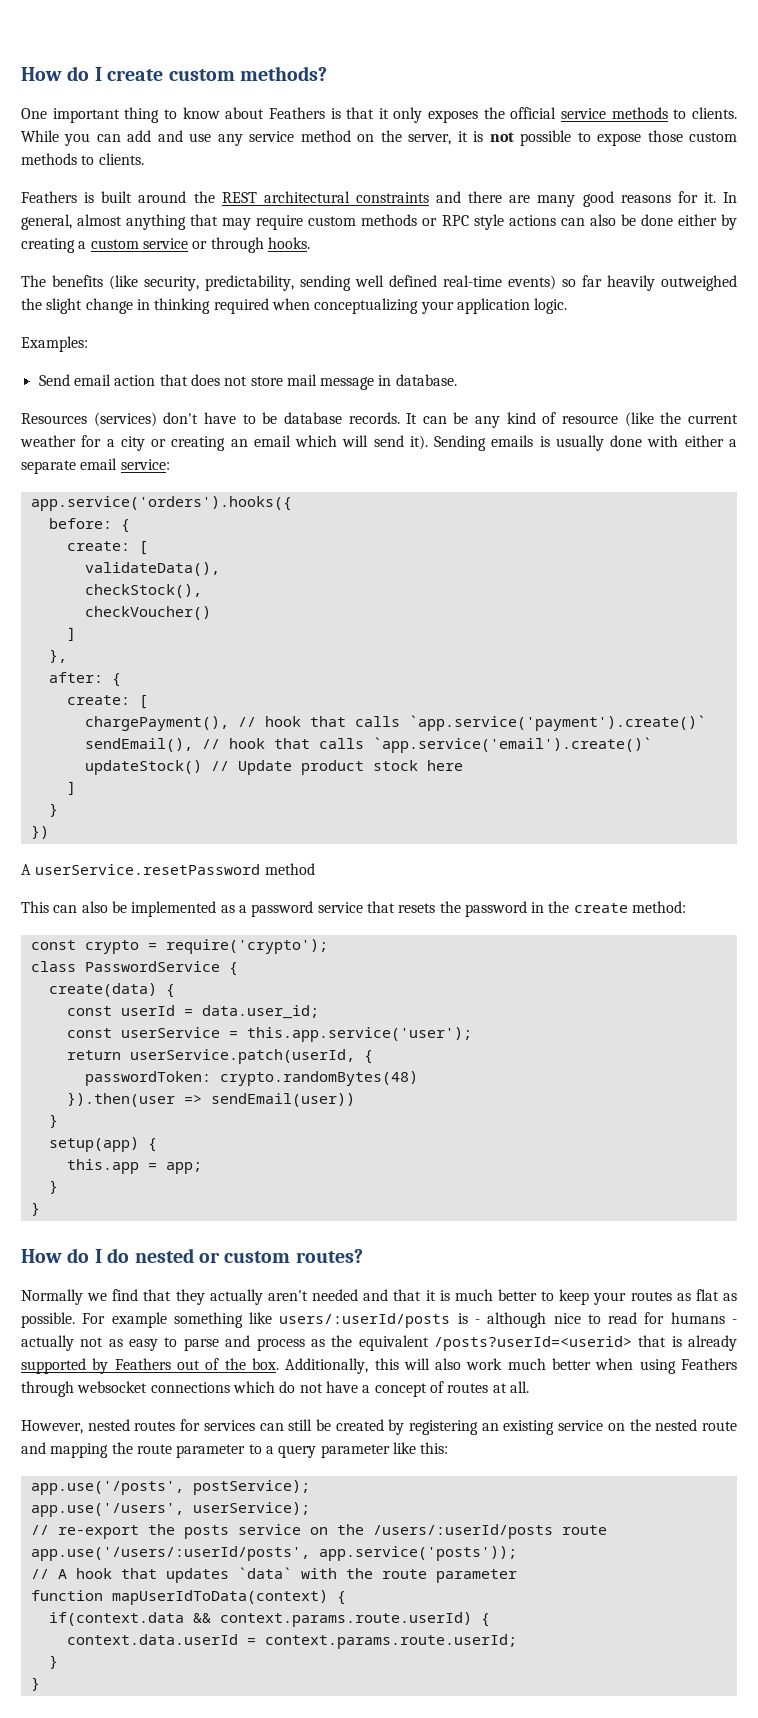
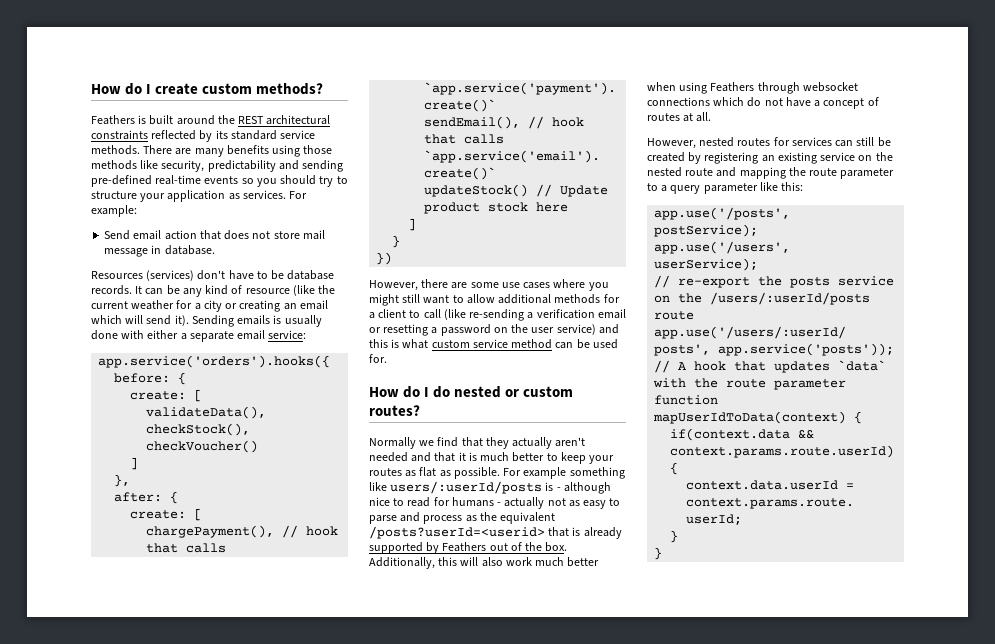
- One important thing to know about Feathers is that it only exposes the official service methods to clients. While you can add and use any service method on the server, it is not possible to expose those custom methods to clients.
- Feathers is built around the REST architectural constraints and there are many good reasons for it. In general, almost anything that may require custom methods or RPC style actions can also be done either by creating a custom service or through hooks.
- The benefits (like security, predictability, sending well defined real-time events) so far heavily outweighed the slight change in thinking required when conceptualizing your application logic.
- Examples:
+ Feathers is built around the REST architectural constraints reflected by its standard service methods. There are many benefits using those methods like security, predictability and sending pre-defined real-time events so you should try to structure your application as services. For example:
- A userService.resetPassword method
- This can also be implemented as a password service that resets the password in the create method:
- const crypto = require('crypto');
- class PasswordService {
- create(data) {
- const userId = data.user_id;
- const userService = this.app.service('user');
- return userService.patch(userId, {
- passwordToken: crypto.randomBytes(48)
- }).then(user => sendEmail(user))
- }
- setup(app) {
- this.app = app;
- }
- }
+ However, there are some use cases where you might still want to allow additional methods for a client to call (like re-sending a verification email or resetting a password on the user service) and this is what custom service method can be used for.

